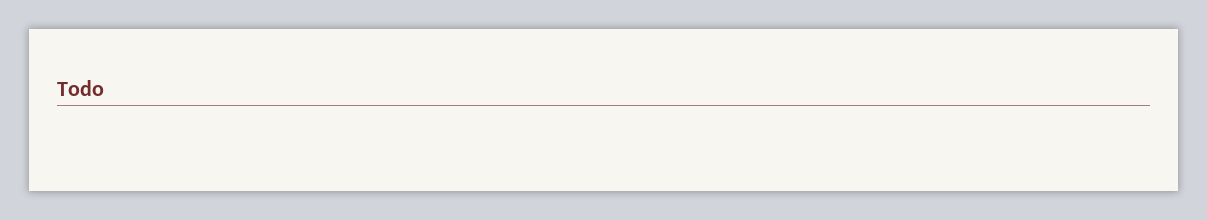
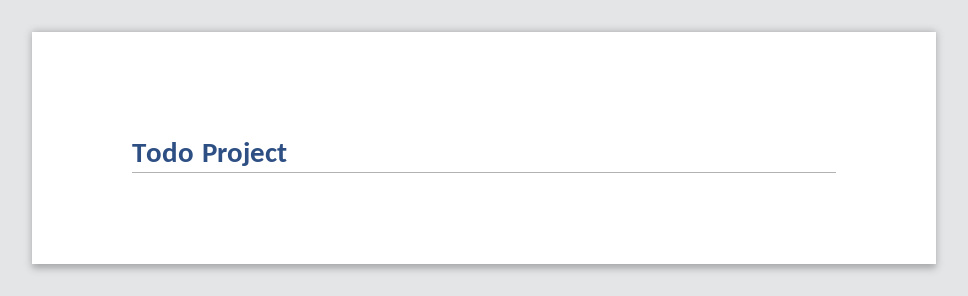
- Todo
+ Todo Project

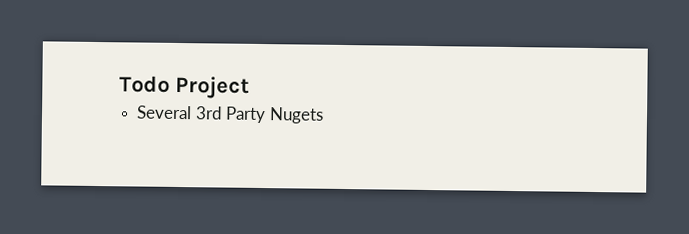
+ Several 3rd Party Nugets

